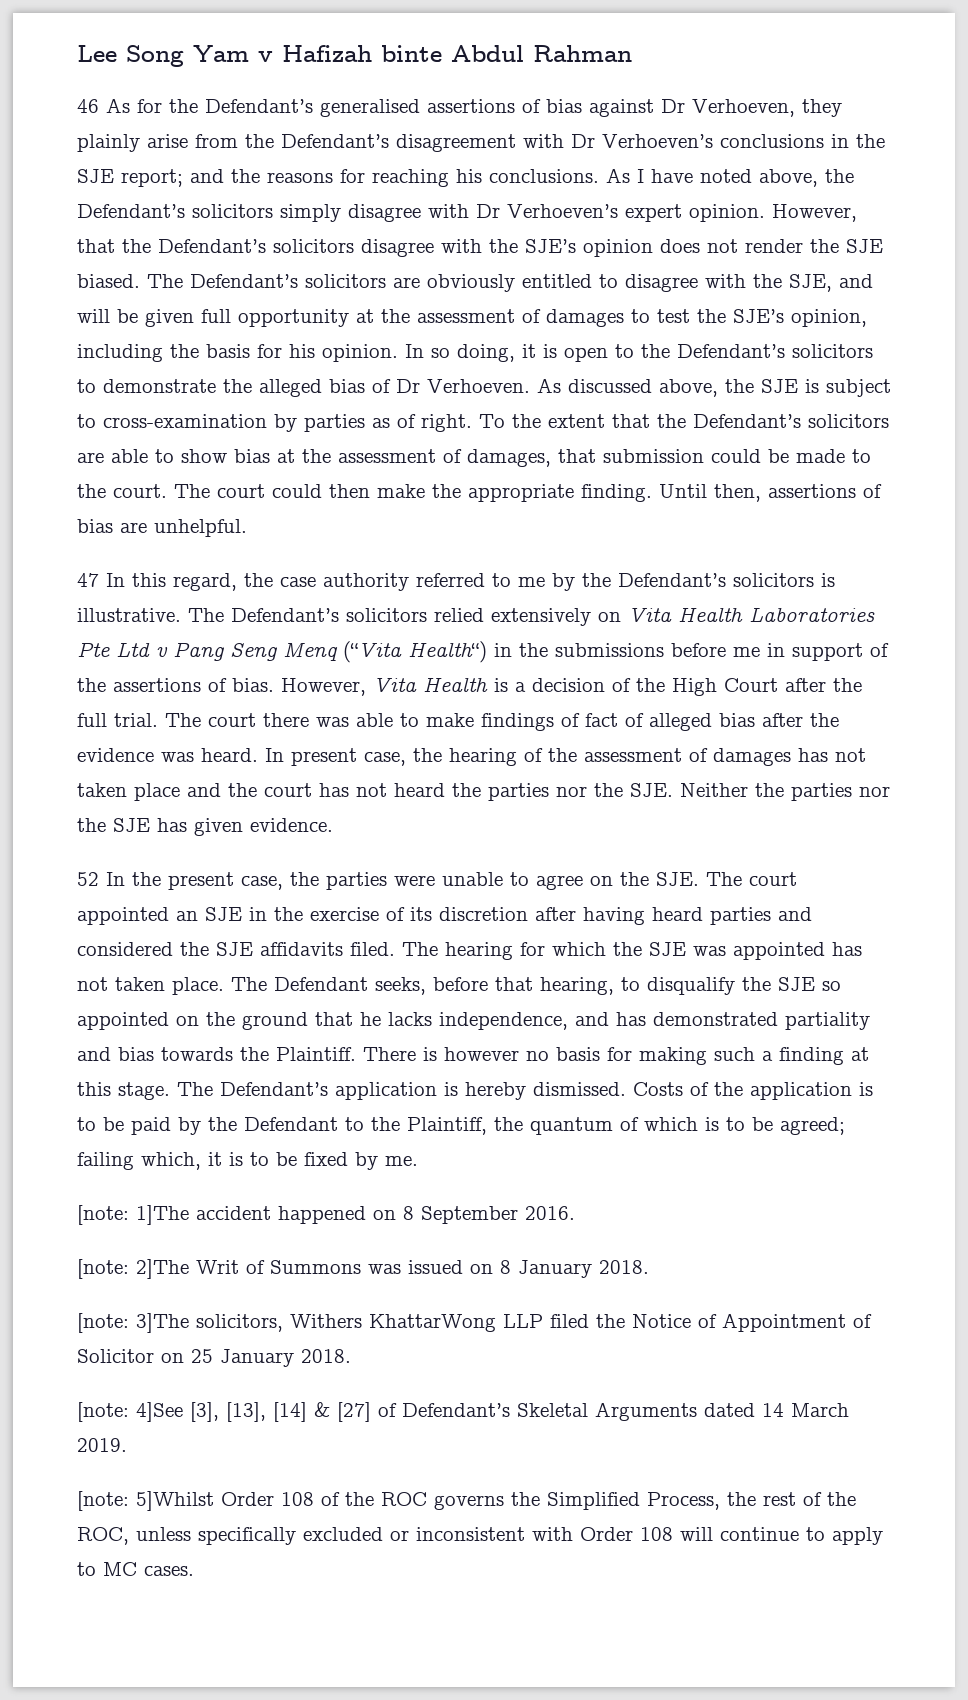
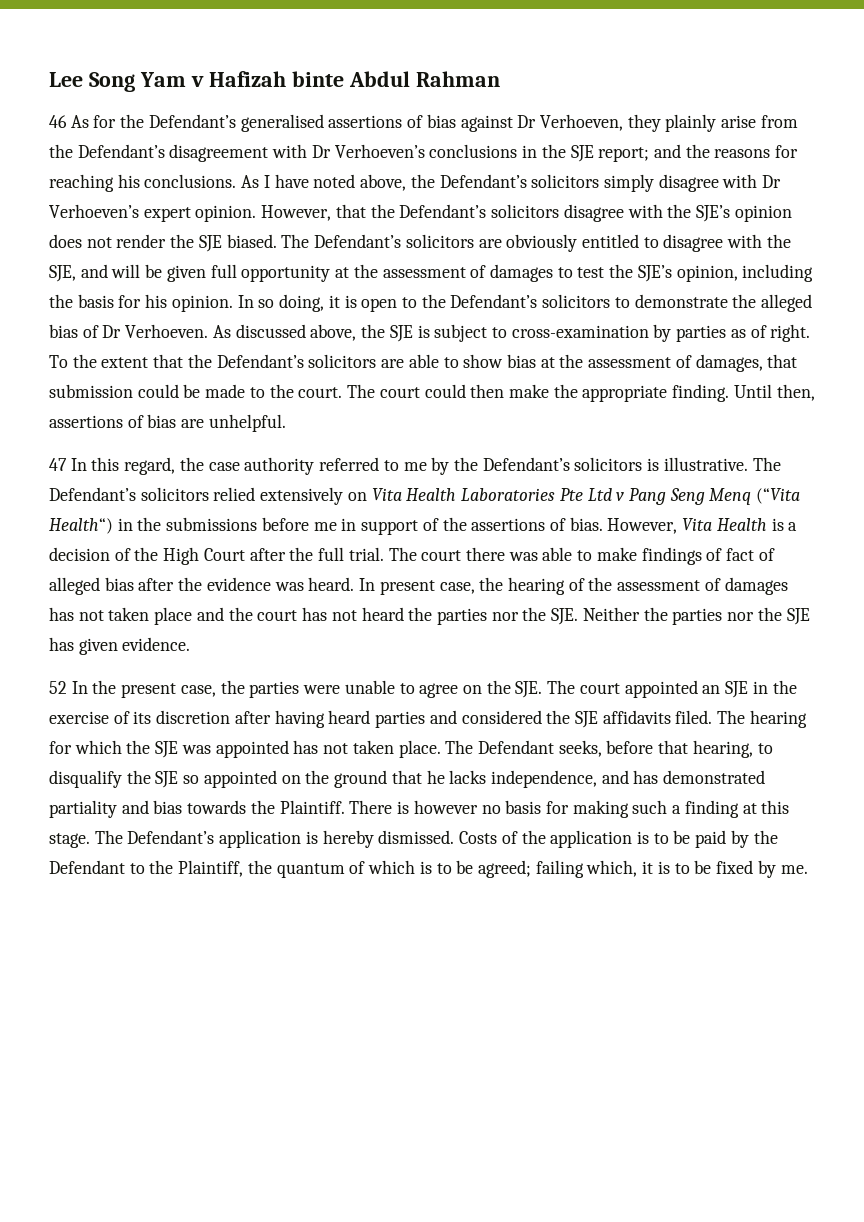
- [note: 1]The accident happened on 8 September 2016.
- [note: 2]The Writ of Summons was issued on 8 January 2018.
- [note: 3]The solicitors, Withers KhattarWong LLP filed the Notice of Appointment of Solicitor on 25 January 2018.
- [note: 4]See [3], [13], [14] & [27] of Defendant’s Skeletal Arguments dated 14 March 2019.
- [note: 5]Whilst Order 108 of the ROC governs the Simplified Process, the rest of the ROC, unless specifically excluded or inconsistent with Order 108 will continue to apply to MC cases.

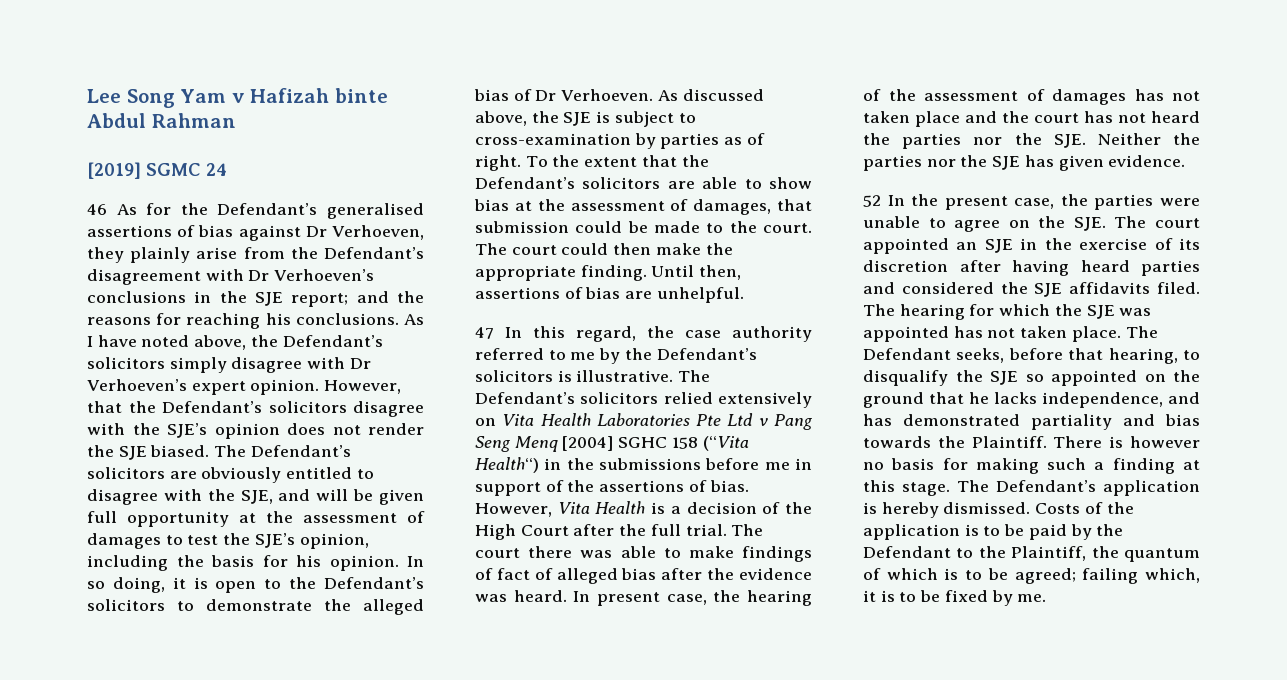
+ [2019] SGMC 24
- The Defendant’s solicitors relied extensively on Vita Health Laboratories Pte Ltd v Pang Seng Menq (“Vita Health“) in the submissions before me in support of the assertions of bias.
+ The Defendant’s solicitors relied extensively on Vita Health Laboratories Pte Ltd v Pang Seng Menq [2004] SGHC 158 (“Vita Health“) in the submissions before me in support of the assertions of bias.

